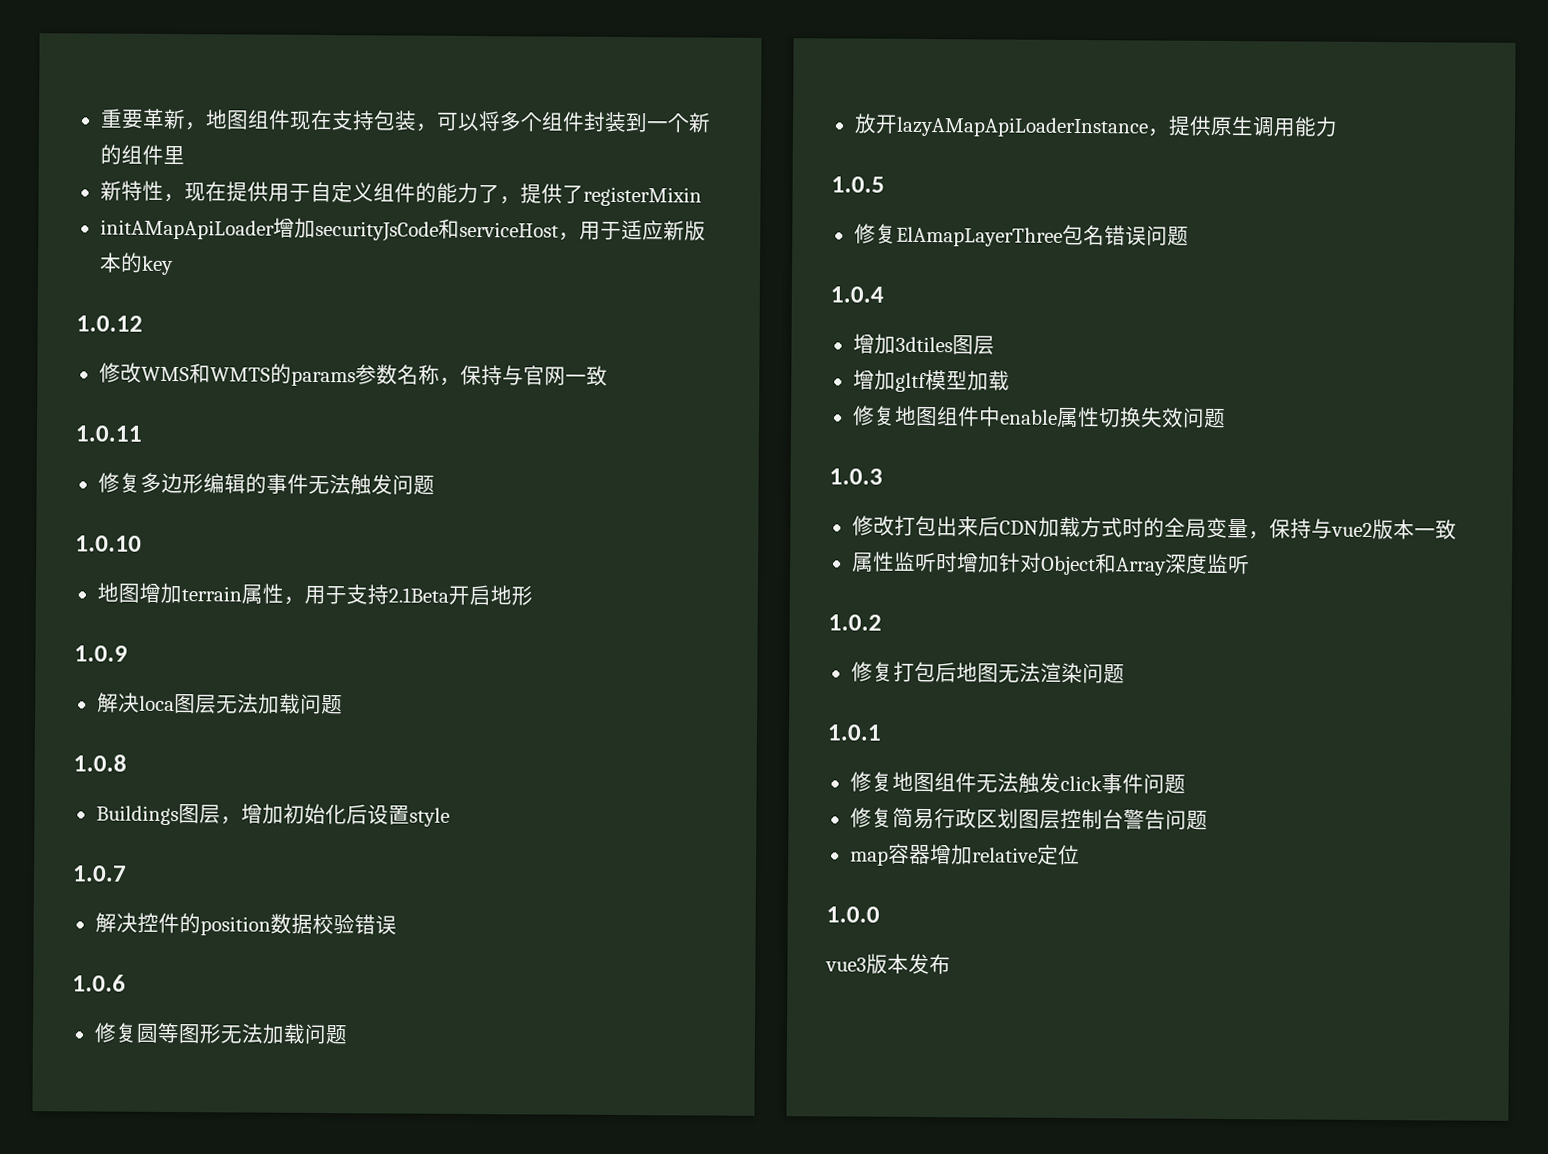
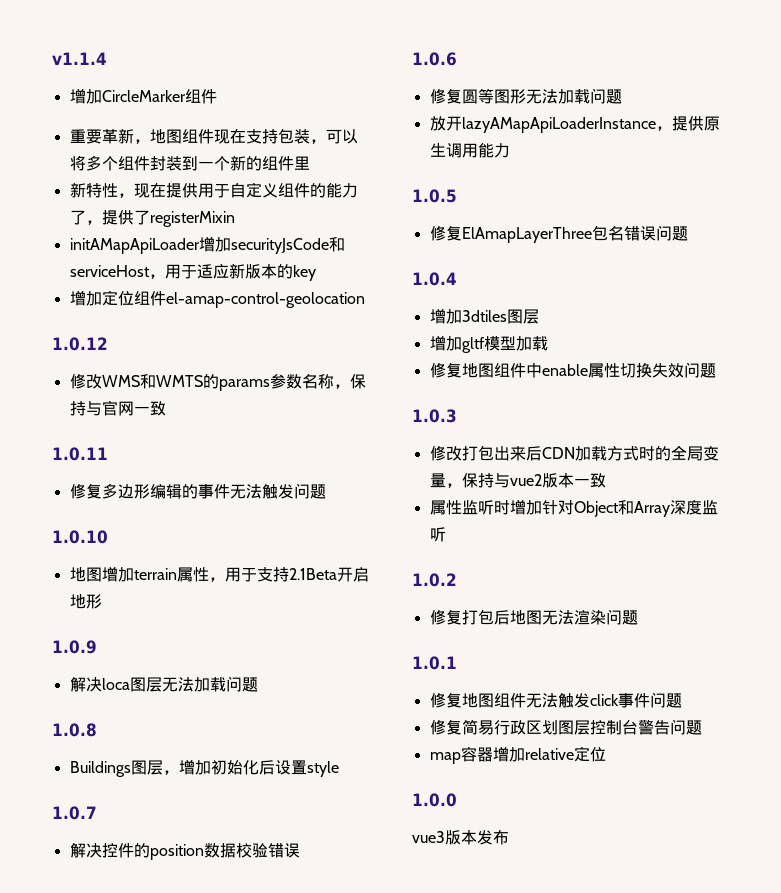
+ v1.1.4
+ 增加CircleMarker组件
+ 增加定位组件el-amap-control-geolocation

